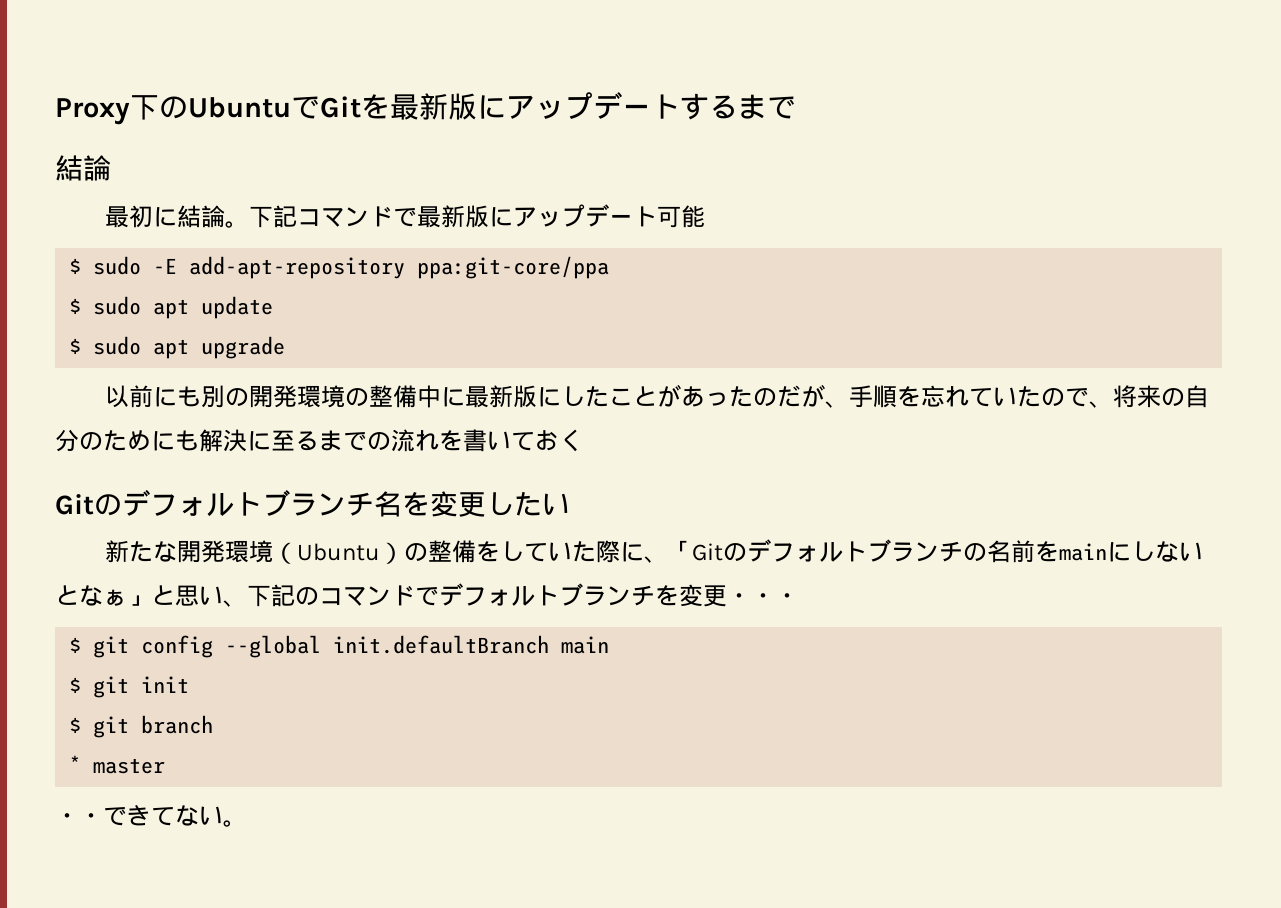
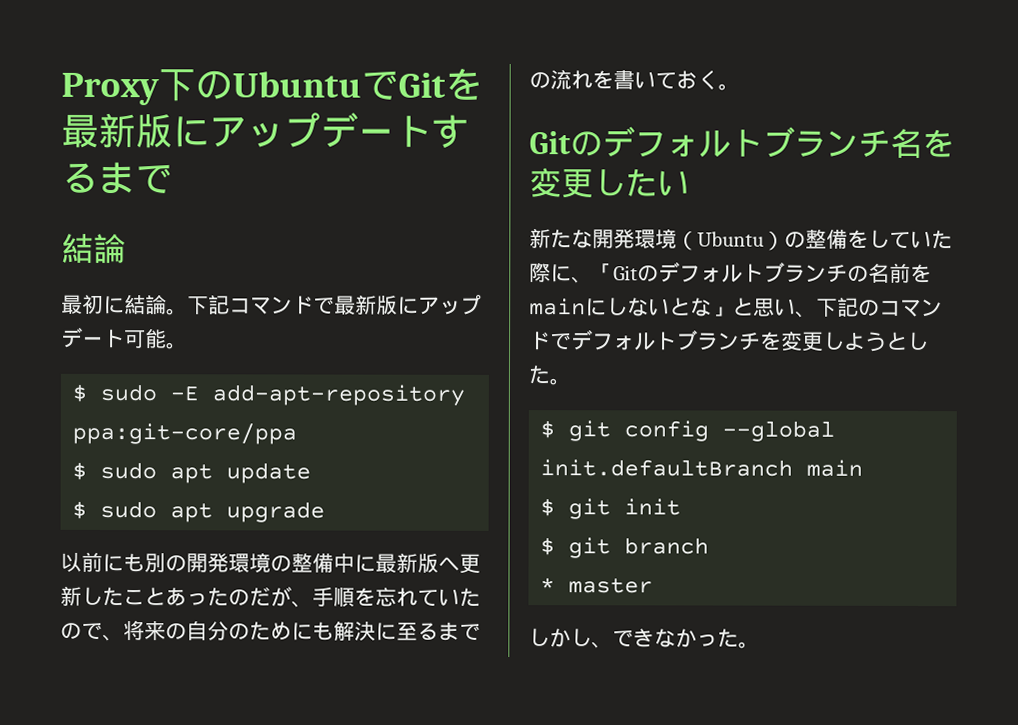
- 下記コマンドで最新版にアップデート可能
+ 下記コマンドで最新版にアップデート可能。
- 以前にも別の開発環境の整備中に最新版にしたことがあったのだが、手順を忘れていたので、将来の自分のためにも解決に至るまでの流れを書いておく
+ 以前にも別の開発環境の整備中に最新版へ更新したことあったのだが、手順を忘れていたので、将来の自分のためにも解決に至るまでの流れを書いておく。
- 新たな開発環境（Ubuntu）の整備をしていた際に、「Gitのデフォルトブランチの名前をmainにしないとなぁ」と思い、下記のコマンドでデフォルトブランチを変更・・・
+ 新たな開発環境（Ubuntu）の整備をしていた際に、「Gitのデフォルトブランチの名前をmainにしないとな」と思い、下記のコマンドでデフォルトブランチを変更しようとした。
- ・・できてない。
+ しかし、できなかった。

